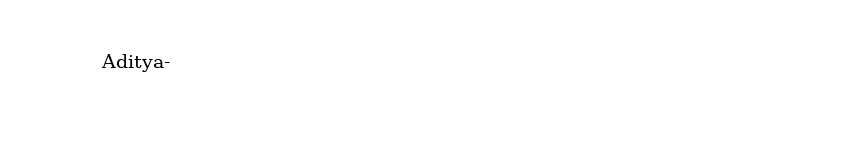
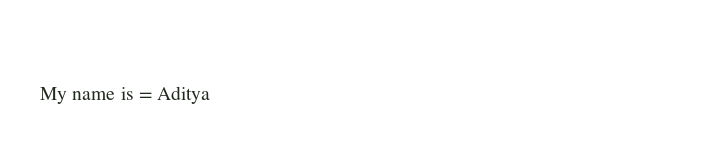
- Aditya-
+ My name is = Aditya

